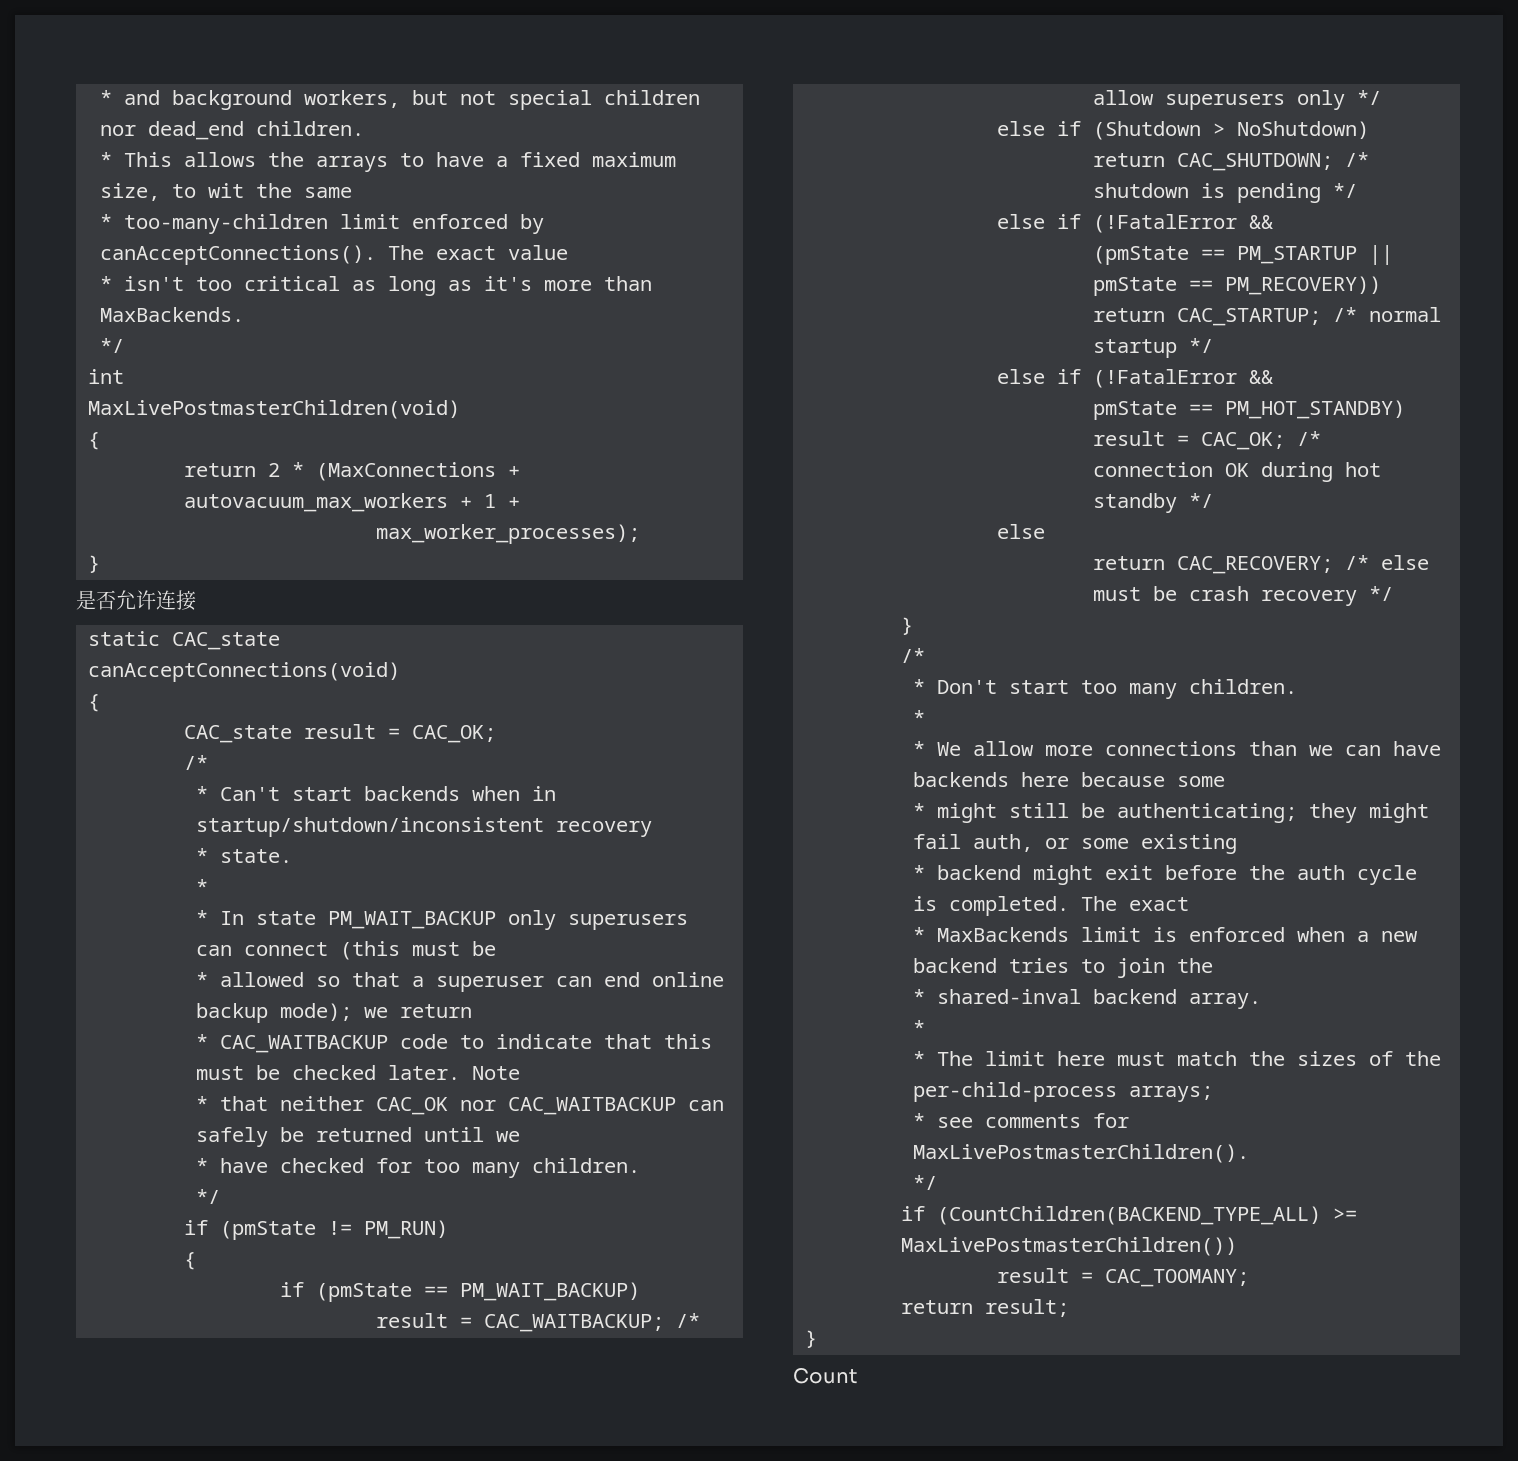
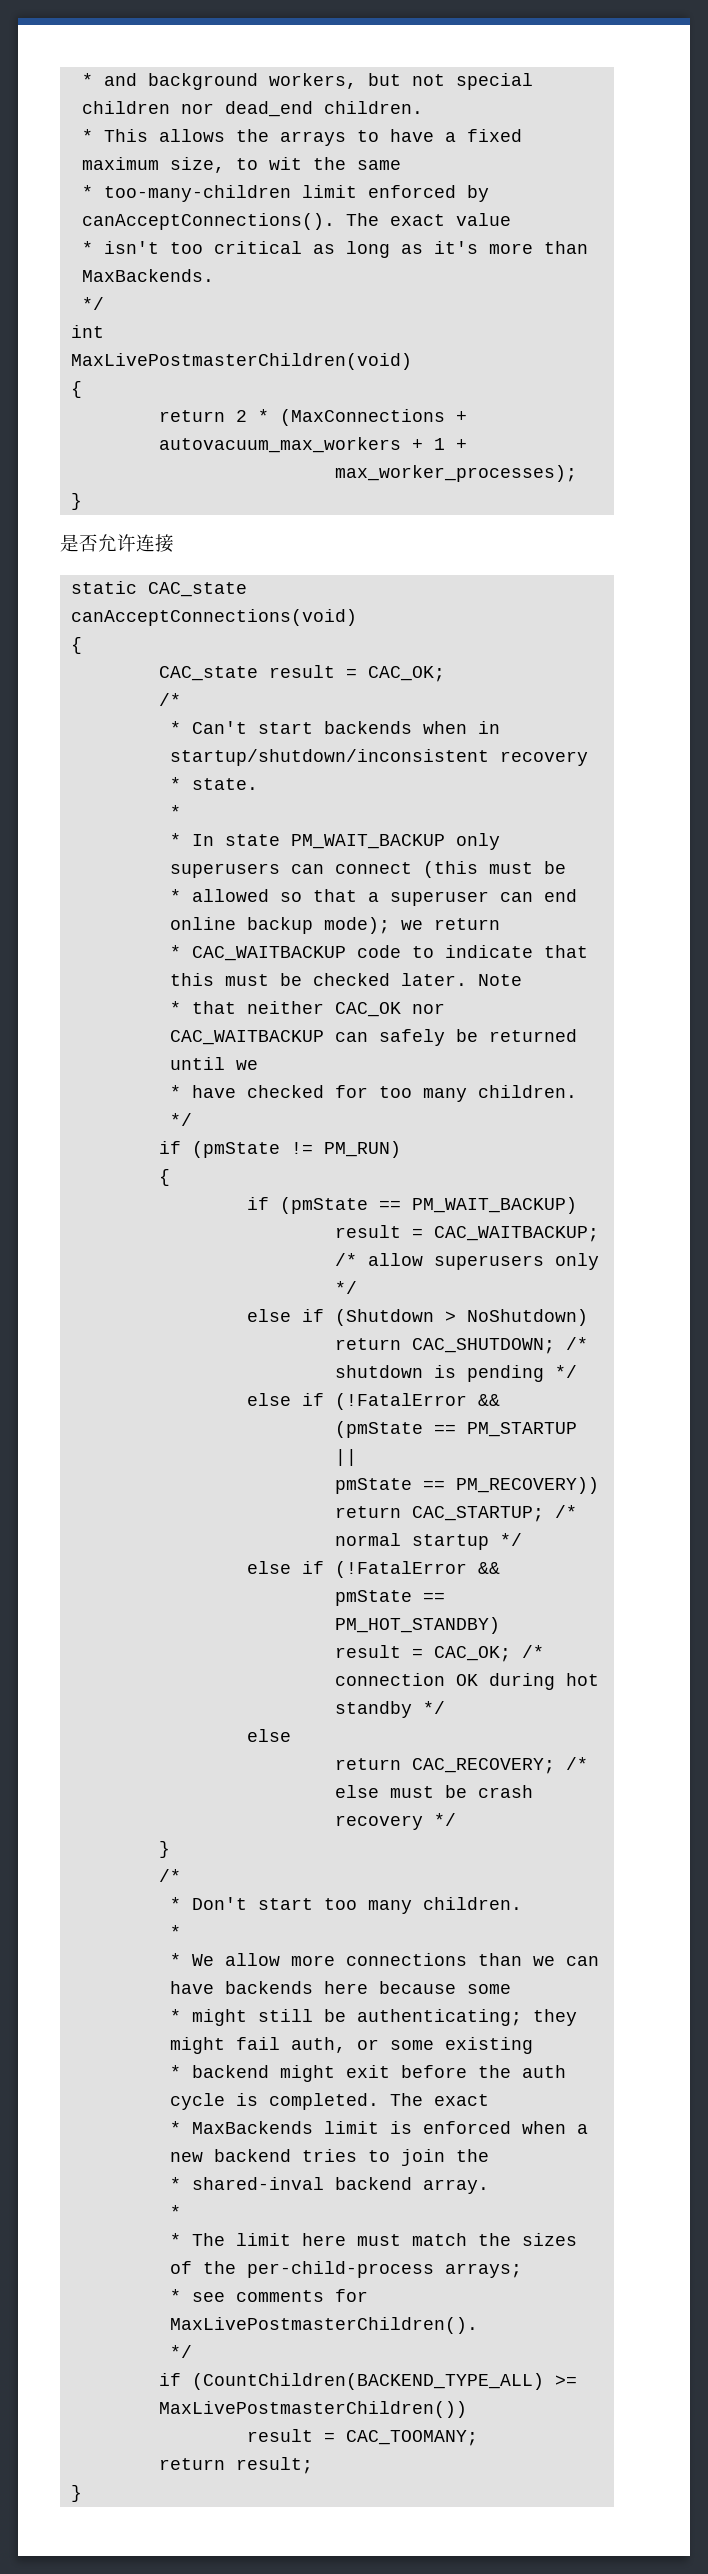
- Count

